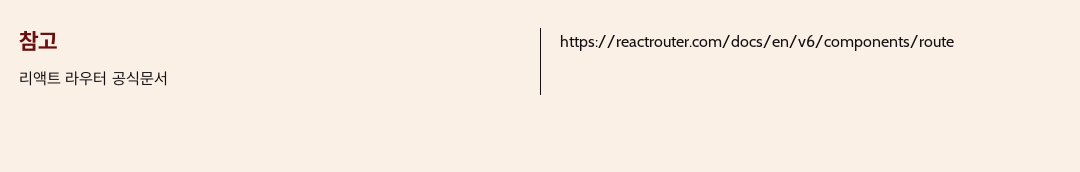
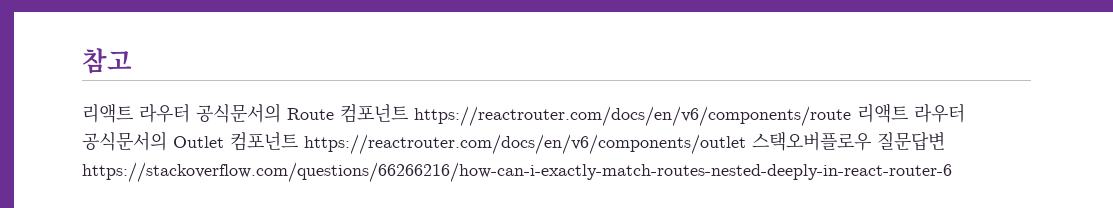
- 리액트 라우터 공식문서 https://reactrouter.com/docs/en/v6/components/route
+ 리액트 라우터 공식문서의 Route 컴포넌트 https://reactrouter.com/docs/en/v6/components/route 리액트 라우터 공식문서의 Outlet 컴포넌트 https://reactrouter.com/docs/en/v6/components/outlet 스택오버플로우 질문답변 https://stackoverflow.com/questions/66266216/how-can-i-exactly-match-routes-nested-deeply-in-react-router-6

